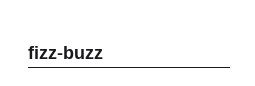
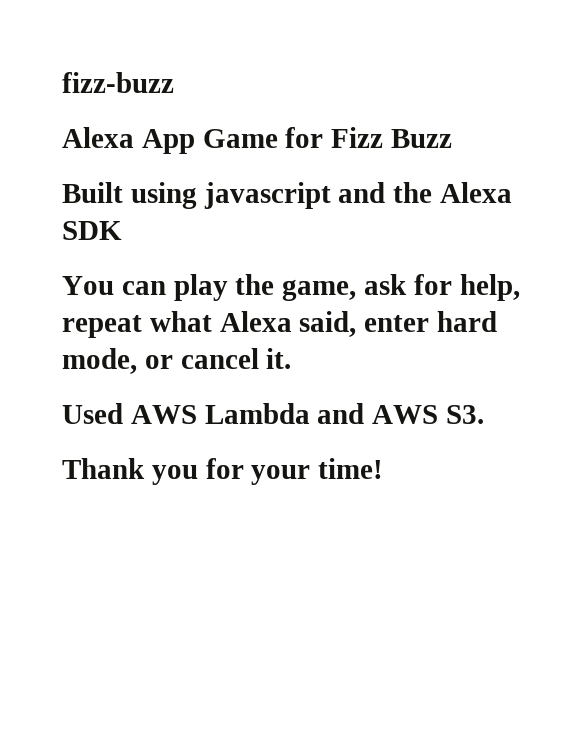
+ Alexa App Game for Fizz Buzz
+ Built using javascript and the Alexa SDK
+ You can play the game, ask for help, repeat what Alexa said, enter hard mode, or cancel it.
+ Used AWS Lambda and AWS S3.
+ Thank you for your time!

